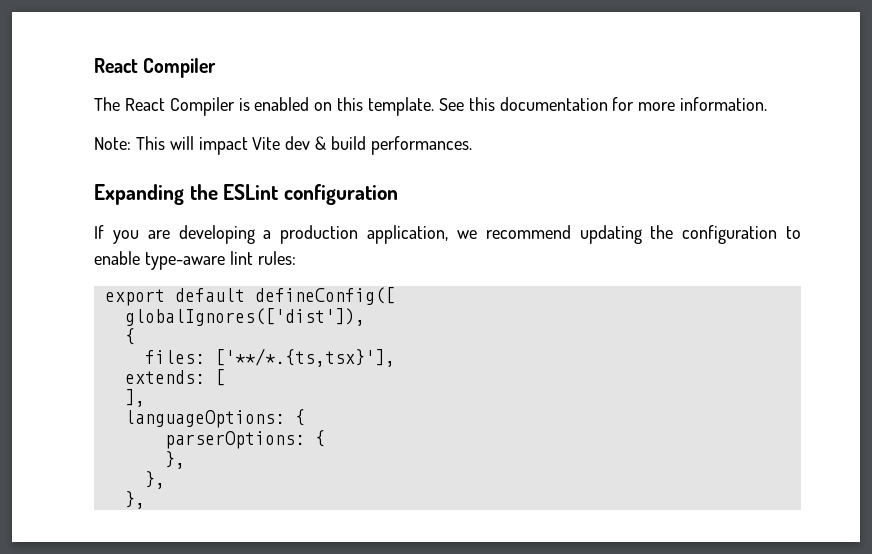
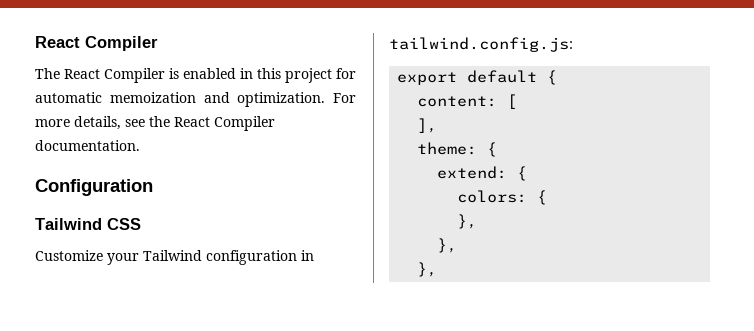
- The React Compiler is enabled on this template. See this documentation for more information.
- Note: This will impact Vite dev & build performances.
- Expanding the ESLint configuration
- If you are developing a production application, we recommend updating the configuration to enable type-aware lint rules:
+ The React Compiler is enabled in this project for automatic memoization and optimization. For more details, see the React Compiler documentation.
+ Configuration
+ Tailwind CSS
+ Customize your Tailwind configuration in tailwind.config.js:
- export default defineConfig([
- globalIgnores(['dist']),
- {
- files: ['**/*.{ts,tsx}'],
- extends: [
+ export default {
+ content: [
- languageOptions: {
- parserOptions: {
+ theme: {
+ extend: {
+ colors: {

